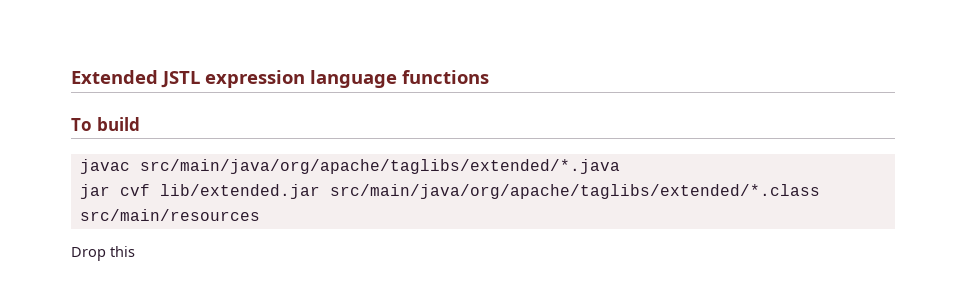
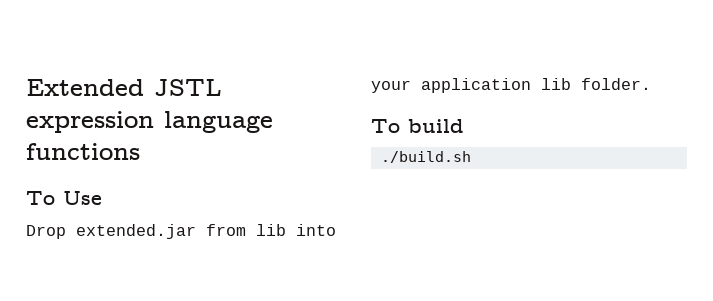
+ To Use
+ Drop extended.jar from lib into your application lib folder.
  To build
- javac src/main/java/org/apache/taglibs/extended/*.java
- jar cvf lib/extended.jar src/main/java/org/apache/taglibs/extended/*.class src/main/resources
- Drop this
+ ./build.sh

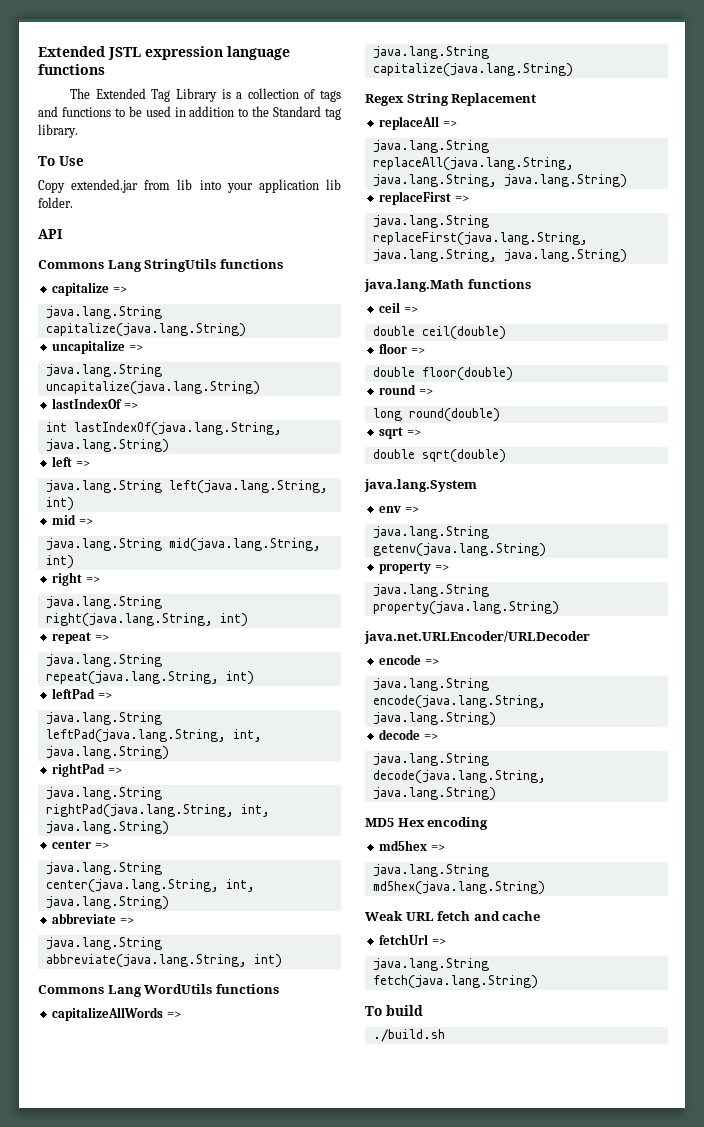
+ The Extended Tag Library is a collection of tags and functions to be used in addition to the Standard tag library.
- Drop extended.jar from lib into your application lib folder.
+ Copy extended.jar from lib into your application lib folder.
+ API
+ Commons Lang StringUtils functions
+ capitalize =>
+ java.lang.String capitalize(java.lang.String)
+ uncapitalize =>
+ java.lang.String uncapitalize(java.lang.String)
+ lastIndexOf =>
+ int lastIndexOf(java.lang.String, java.lang.String)
+ left =>
+ java.lang.String left(java.lang.String, int)
+ mid =>
+ java.lang.String mid(java.lang.String, int)
+ right =>
+ java.lang.String right(java.lang.String, int)
+ repeat =>
+ java.lang.String repeat(java.lang.String, int)
+ leftPad =>
+ java.lang.String leftPad(java.lang.String, int, java.lang.String)
+ rightPad =>
+ java.lang.String rightPad(java.lang.String, int, java.lang.String)
+ center =>
+ java.lang.String center(java.lang.String, int, java.lang.String)
+ abbreviate =>
+ java.lang.String abbreviate(java.lang.String, int)
+ Commons Lang WordUtils functions
+ capitalizeAllWords =>
+ java.lang.String capitalize(java.lang.String)
+ Regex String Replacement
+ replaceAll =>
+ java.lang.String replaceAll(java.lang.String, java.lang.String, java.lang.String)
+ replaceFirst =>
+ java.lang.String replaceFirst(java.lang.String, java.lang.String, java.lang.String)
+ java.lang.Math functions
+ ceil =>
+ double ceil(double)
+ floor =>
+ double floor(double)
+ round =>
+ long round(double)
+ sqrt =>
+ double sqrt(double)
+ java.lang.System
+ env =>
+ java.lang.String getenv(java.lang.String)
+ property =>
+ java.lang.String property(java.lang.String)
+ java.net.URLEncoder/URLDecoder
+ encode =>
+ java.lang.String encode(java.lang.String, java.lang.String)
+ decode =>
+ java.lang.String decode(java.lang.String, java.lang.String)
+ MD5 Hex encoding
+ md5hex =>
+ java.lang.String md5hex(java.lang.String)
+ Weak URL fetch and cache
+ fetchUrl =>
+ java.lang.String fetch(java.lang.String)

